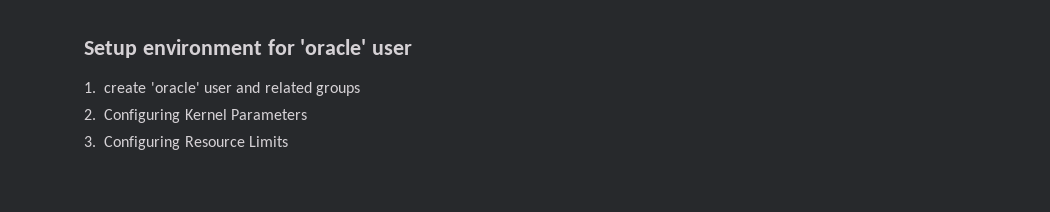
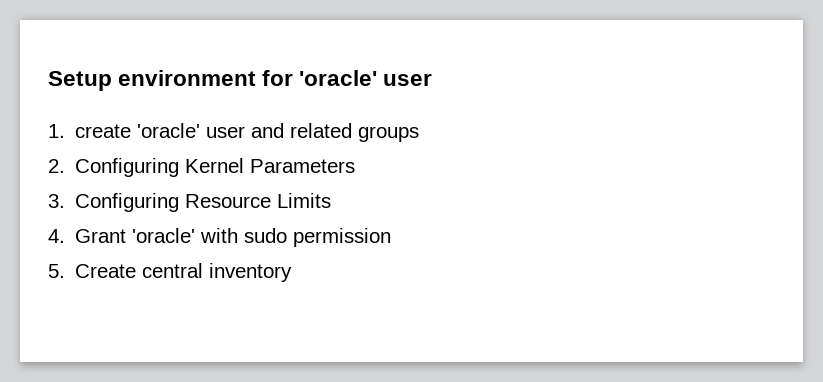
+ 4. Grant 'oracle' with sudo permission
+ 5. Create central inventory

